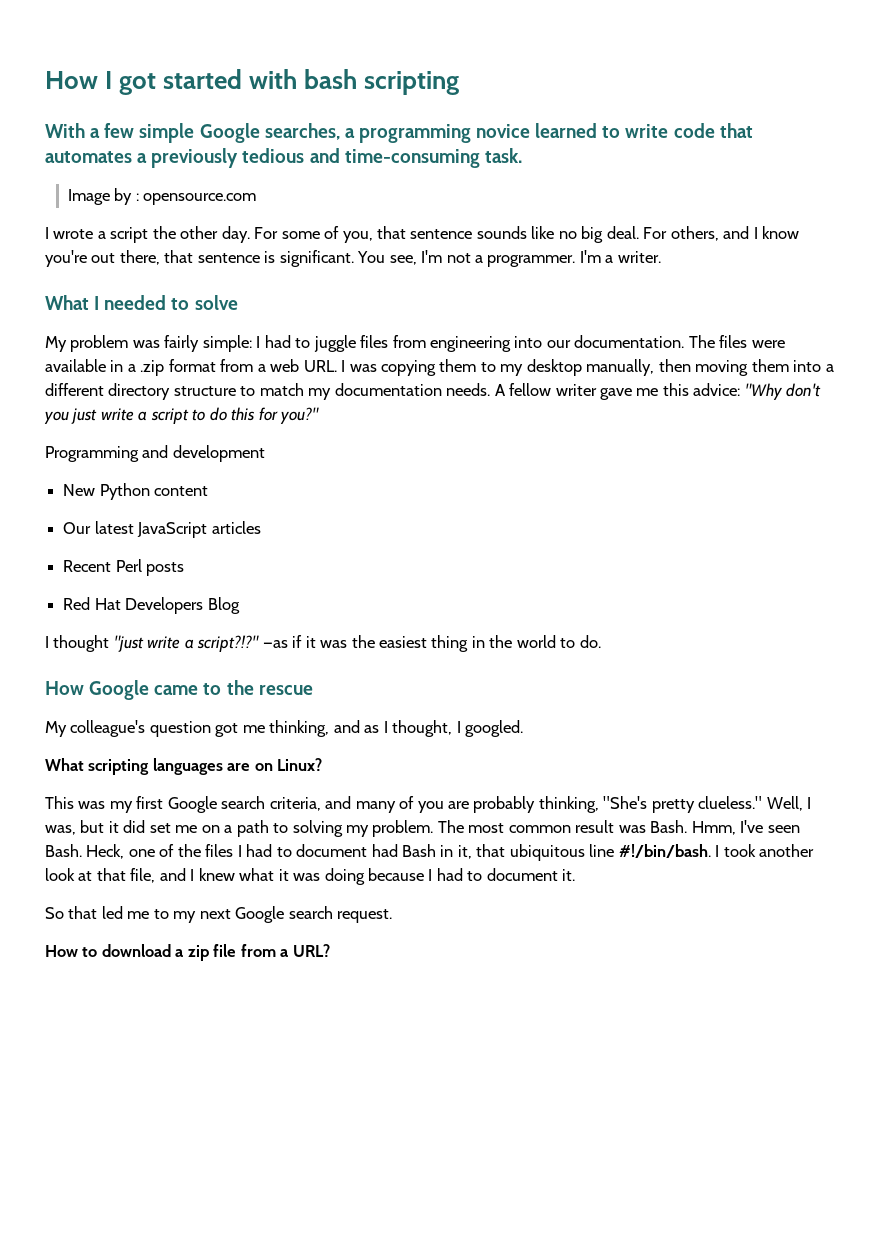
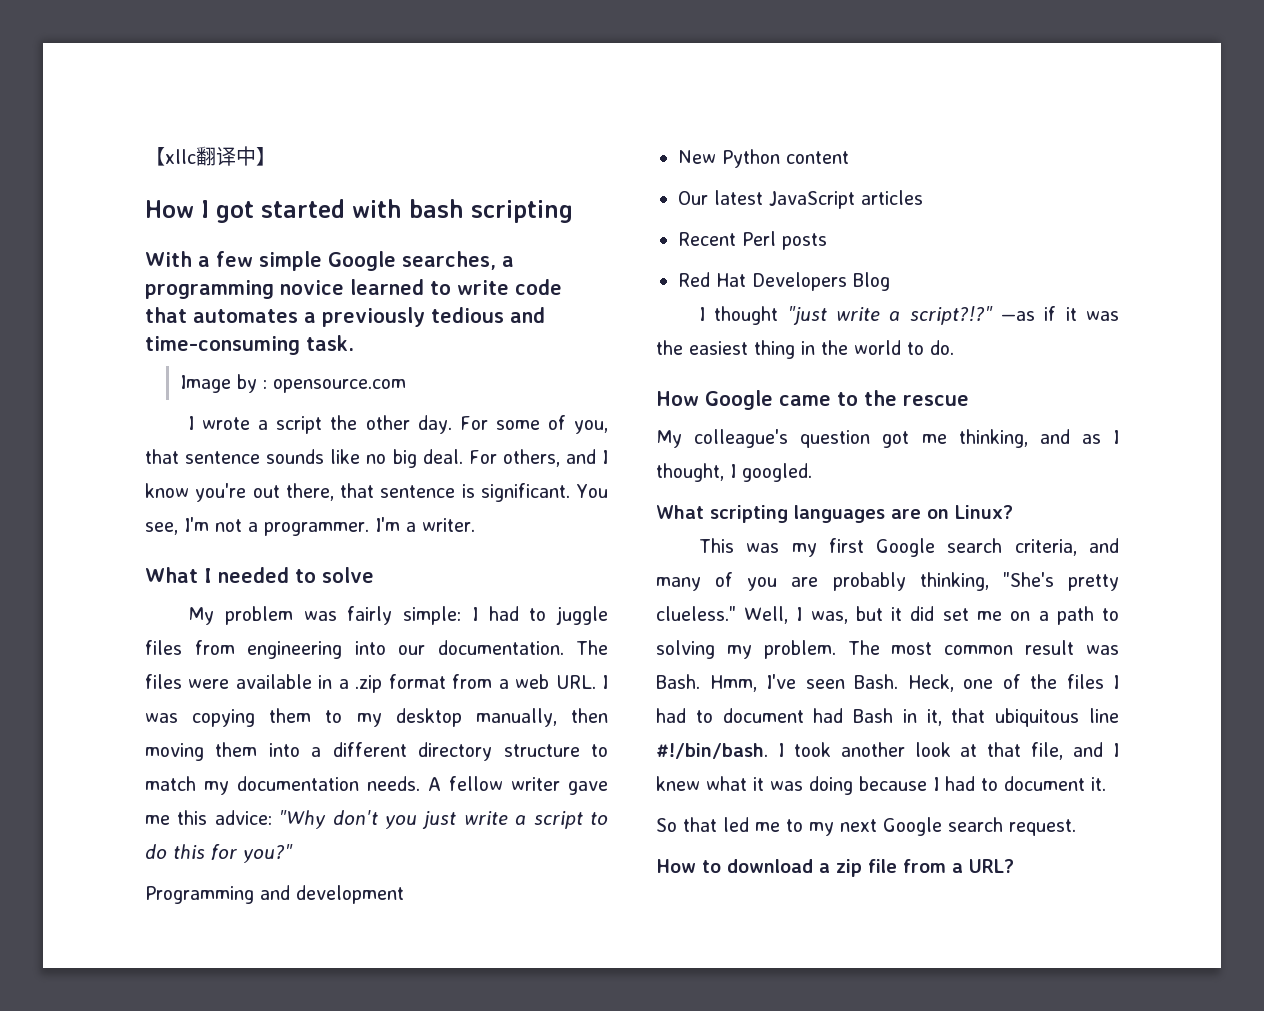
+ 【xllc翻译中】

